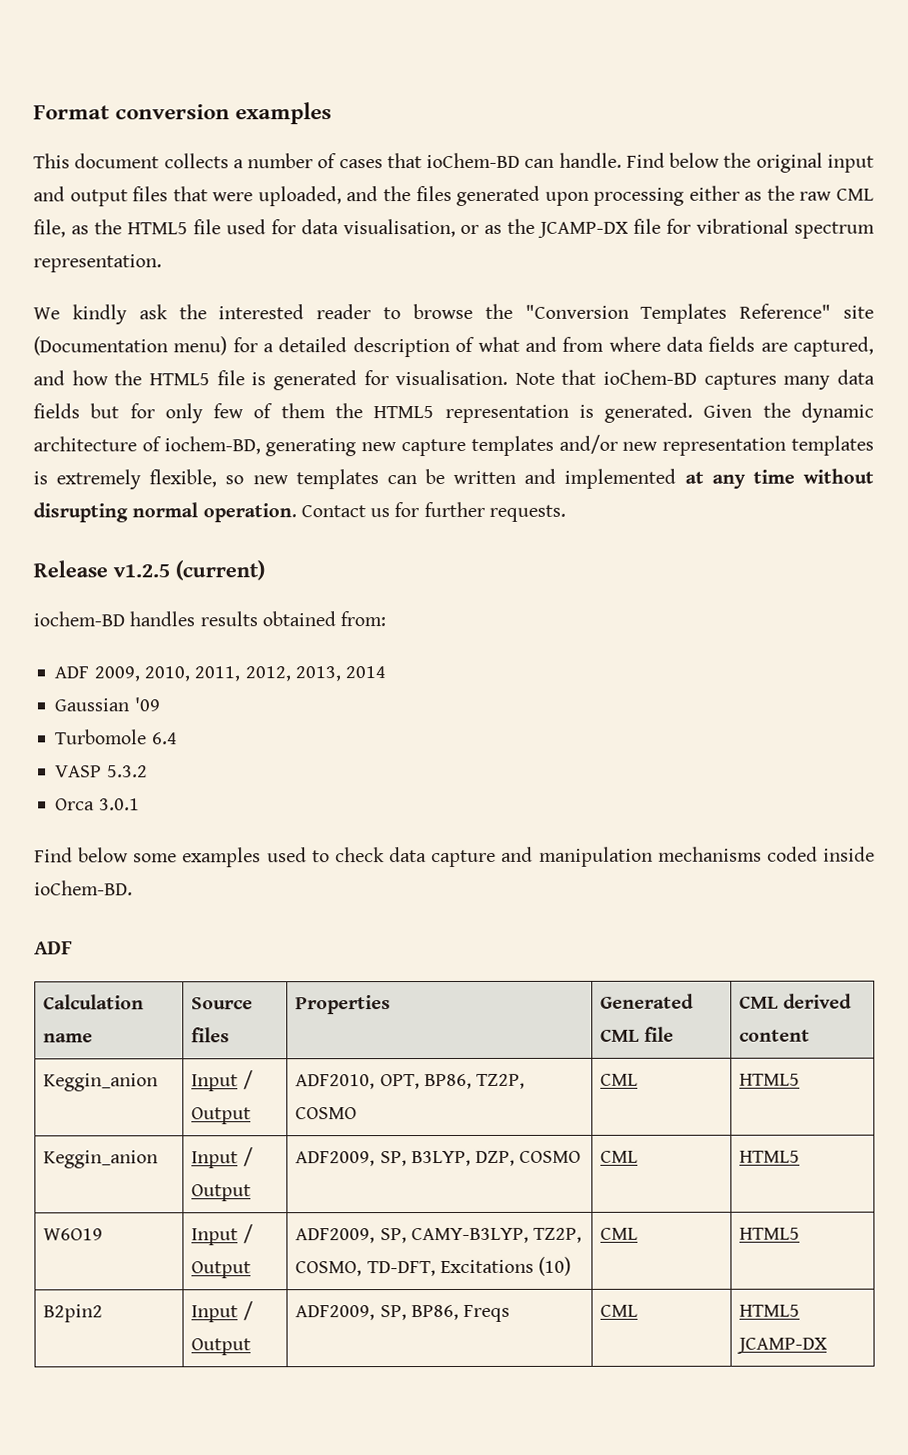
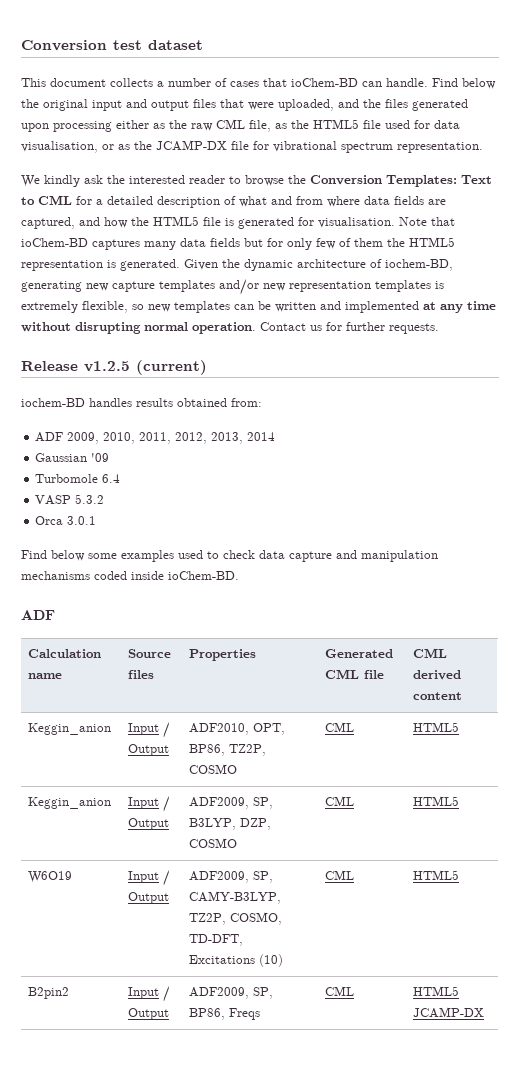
- Format conversion examples
+ Conversion test dataset
- We kindly ask the interested reader to browse the "Conversion Templates Reference" site (Documentation menu) for a detailed description of what and from where data fields are captured, and how the HTML5 file is generated for visualisation.
+ We kindly ask the interested reader to browse the Conversion Templates: Text to CML for a detailed description of what and from where data fields are captured, and how the HTML5 file is generated for visualisation.

